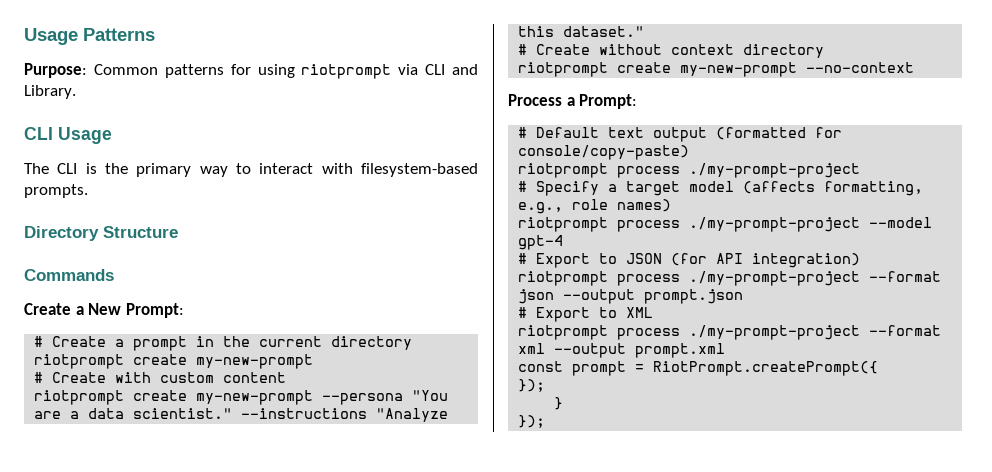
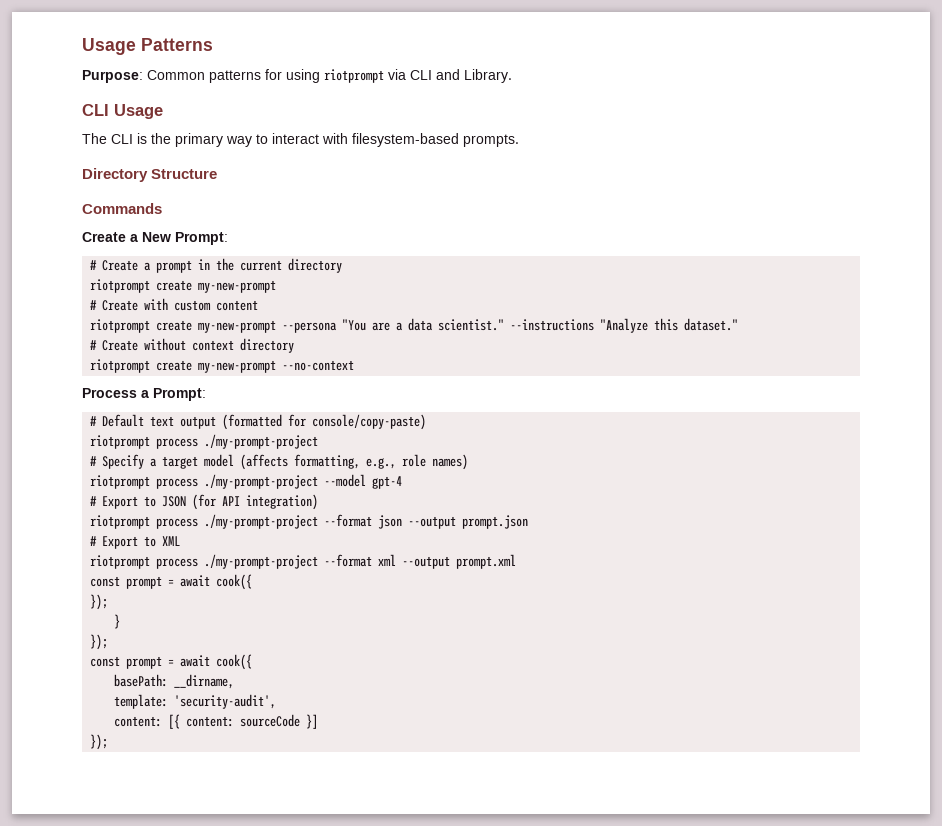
  riotprompt process ./my-prompt-project --format xml --output prompt.xml
- const prompt = RiotPrompt.createPrompt({
+ const prompt = await cook({
  }
+ });
+ const prompt = await cook({
+ basePath: __dirname,
+ template: 'security-audit',
+ content: [{ content: sourceCode }]

